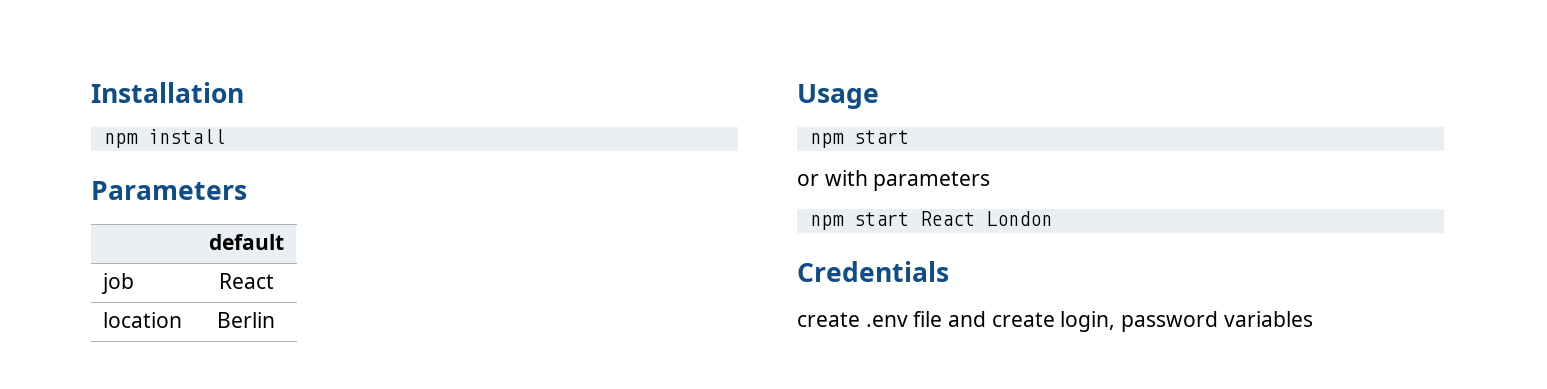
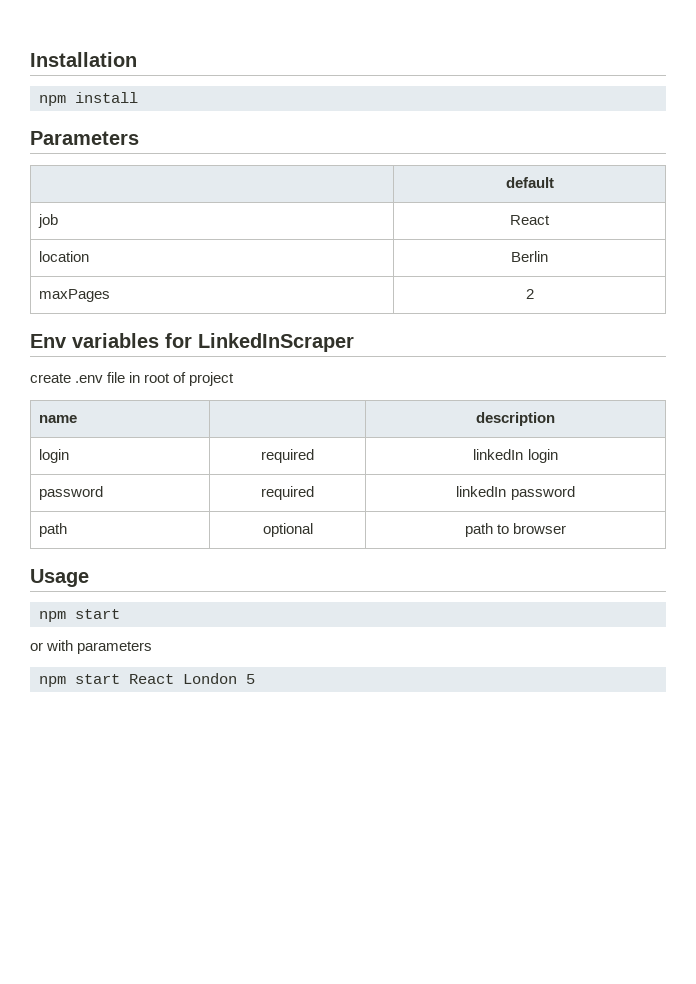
+ maxPages | 2
+ Env variables for LinkedInScraper
+ create .env file in root of project
+ name | | description
+ login | required | linkedIn login
+ password | required | linkedIn password
+ path | optional | path to browser
- npm start React London
- Credentials
- create .env file and create login, password variables
+ npm start React London 5

